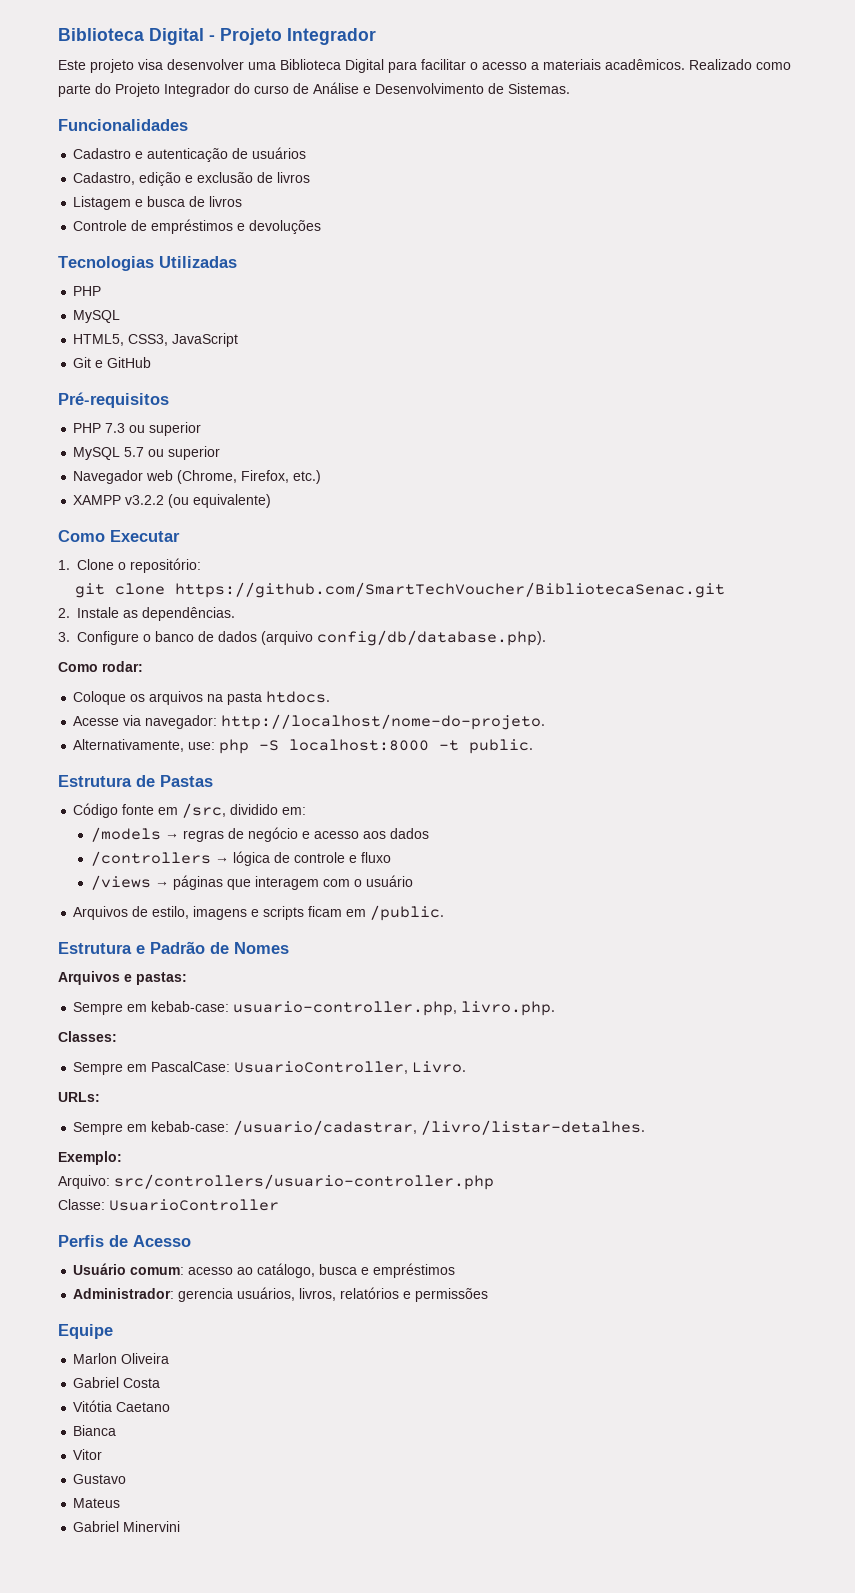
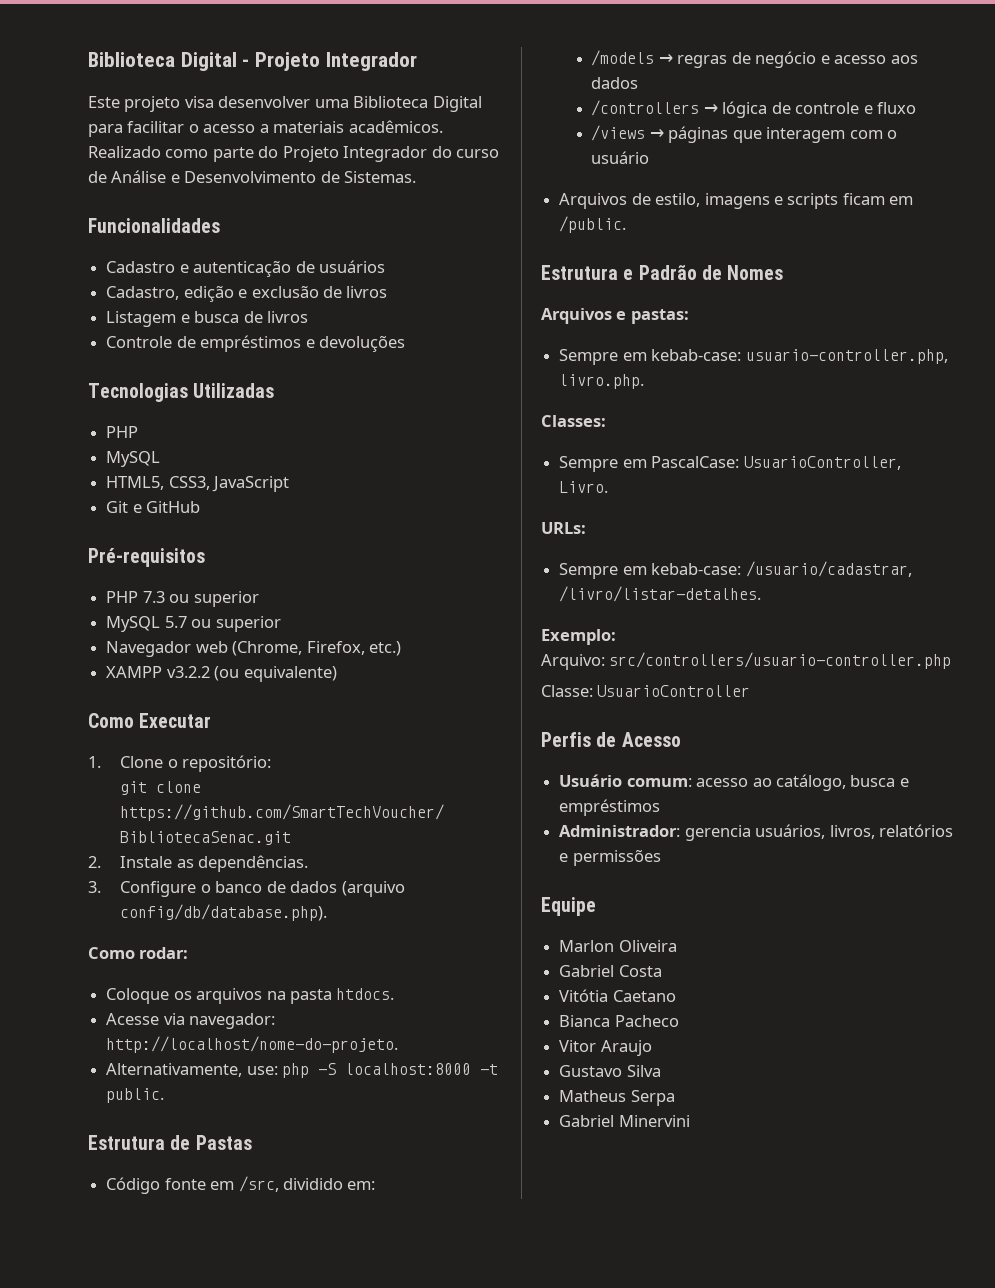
- Bianca
+ Bianca Pacheco
- Vitor
+ Vitor Araujo
- Gustavo
- Mateus
+ Gustavo Silva
+ Matheus Serpa

